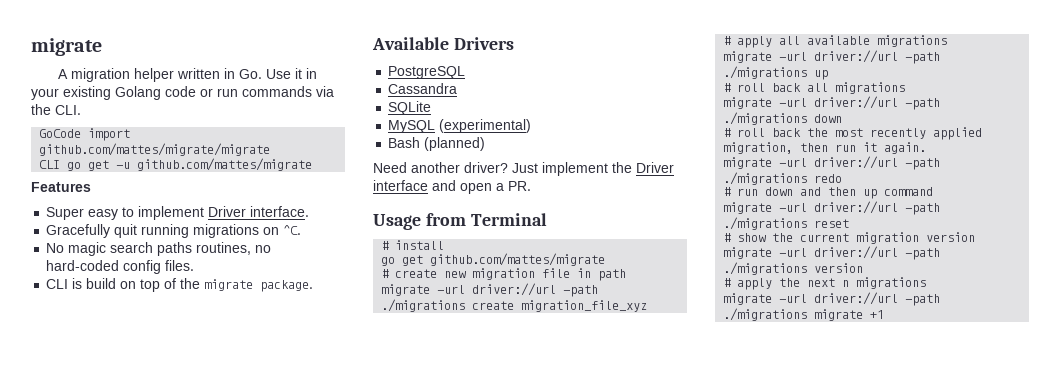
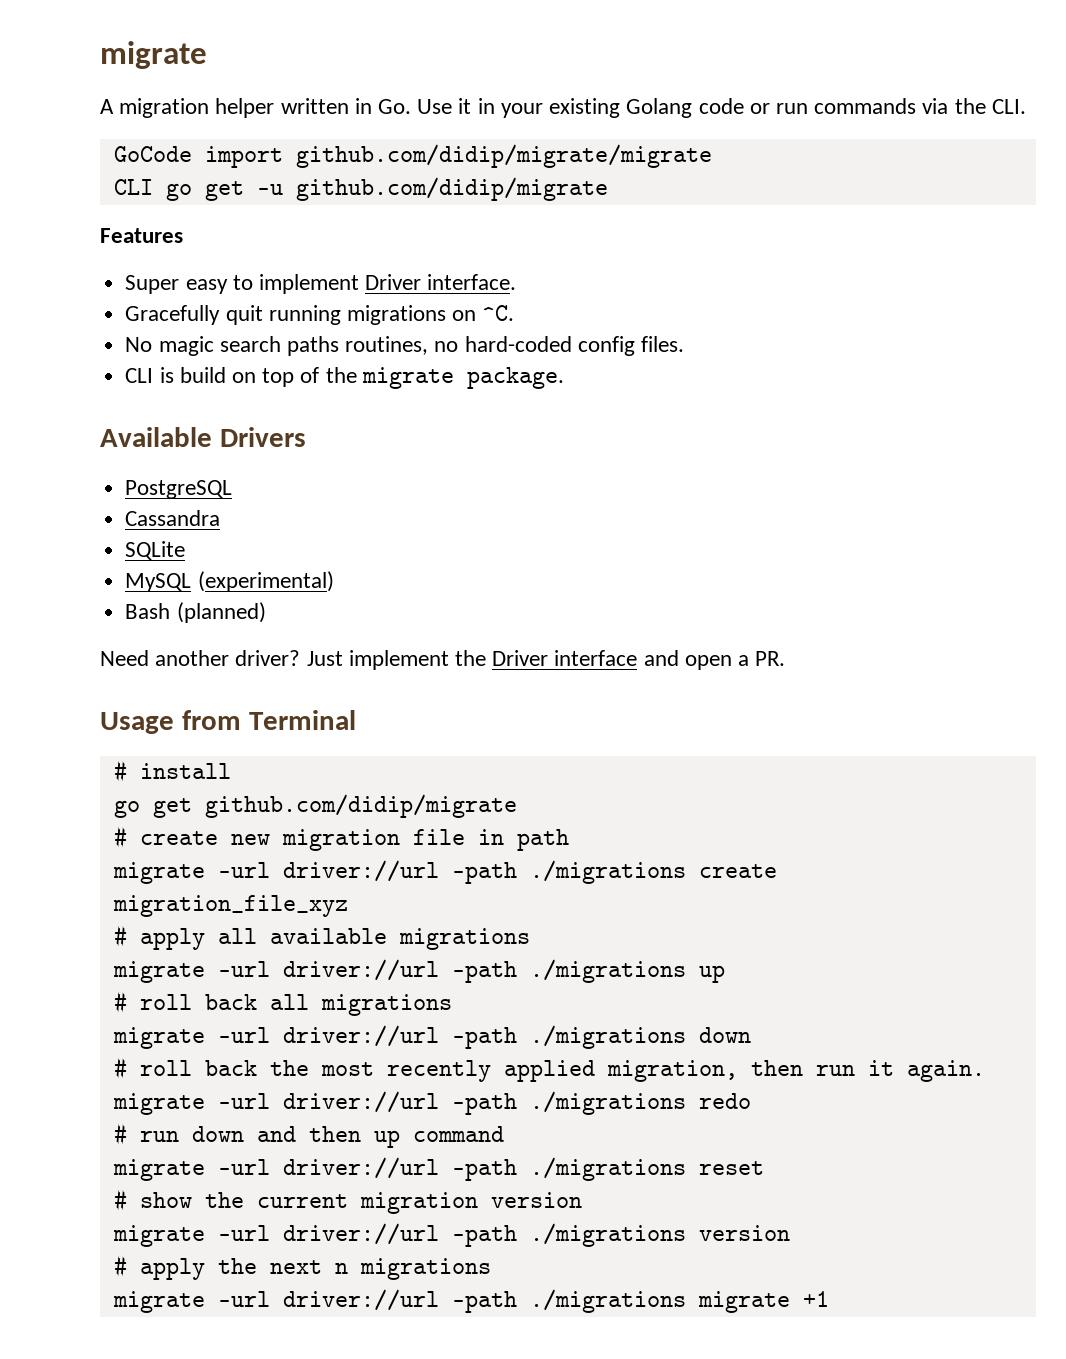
- GoCode import github.com/mattes/migrate/migrate
+ GoCode import github.com/didip/migrate/migrate
- CLI go get -u github.com/mattes/migrate
+ CLI go get -u github.com/didip/migrate
- go get github.com/mattes/migrate
+ go get github.com/didip/migrate

